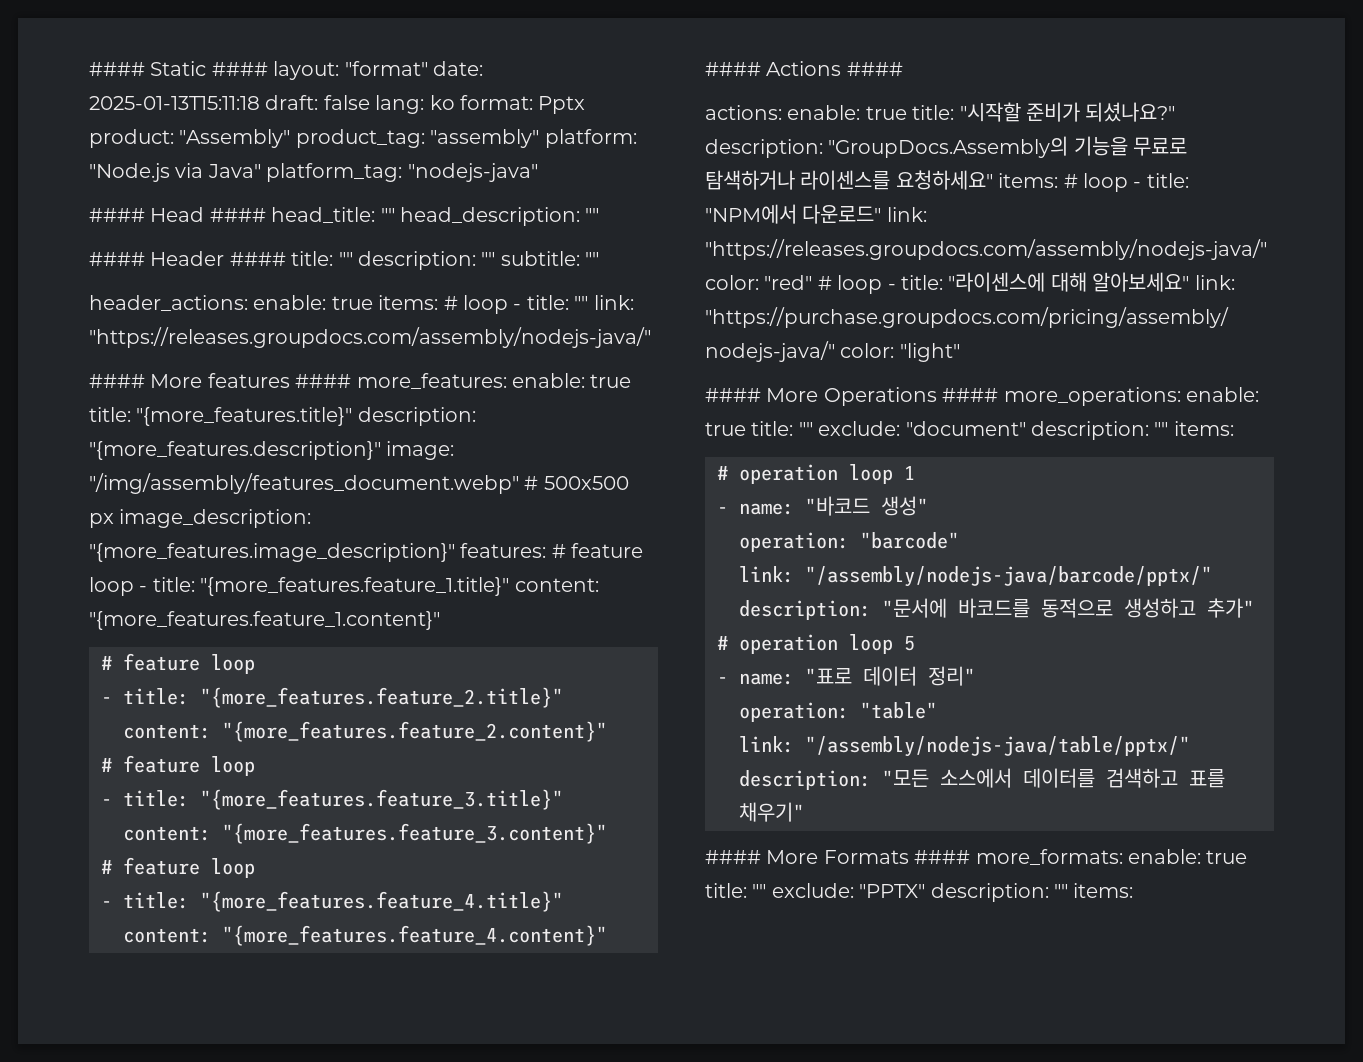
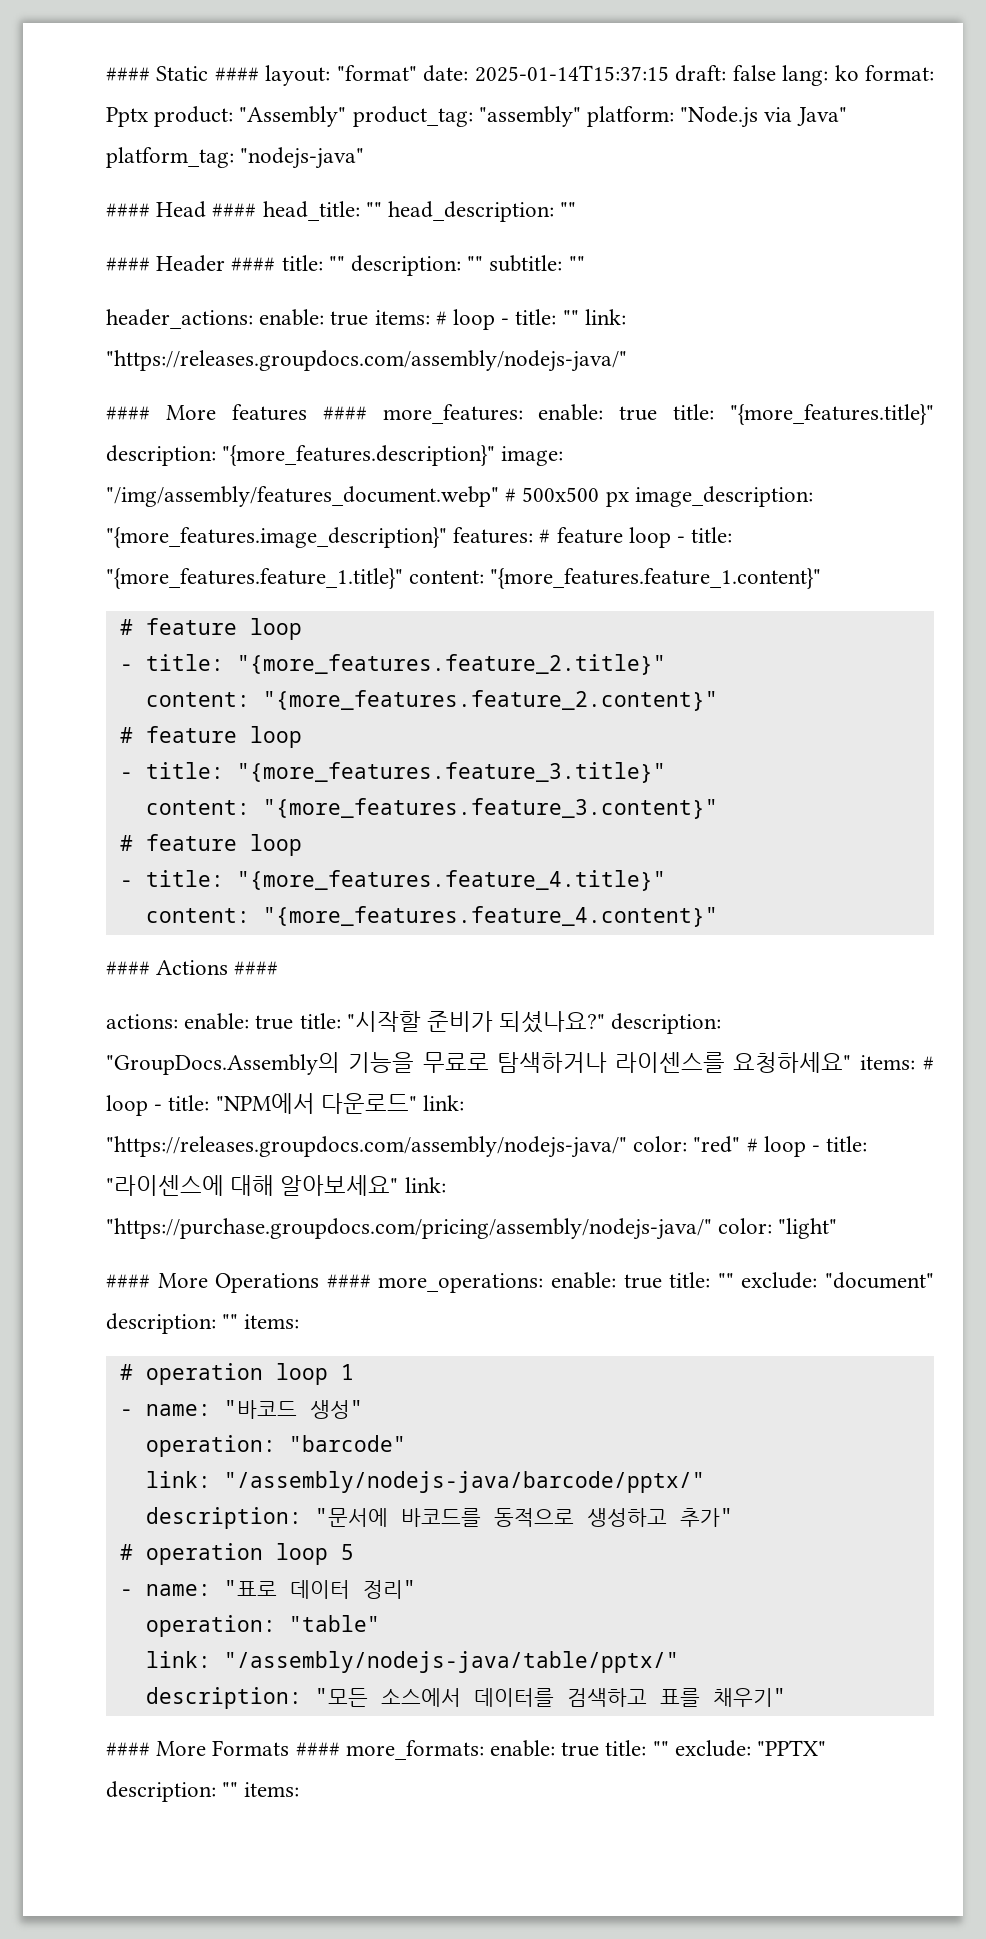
- #### Static #### layout: "format" date: 2025-01-13T15:11:18 draft: false lang: ko format: Pptx product: "Assembly" product_tag: "assembly" platform: "Node.js via Java" platform_tag: "nodejs-java"
+ #### Static #### layout: "format" date: 2025-01-14T15:37:15 draft: false lang: ko format: Pptx product: "Assembly" product_tag: "assembly" platform: "Node.js via Java" platform_tag: "nodejs-java"

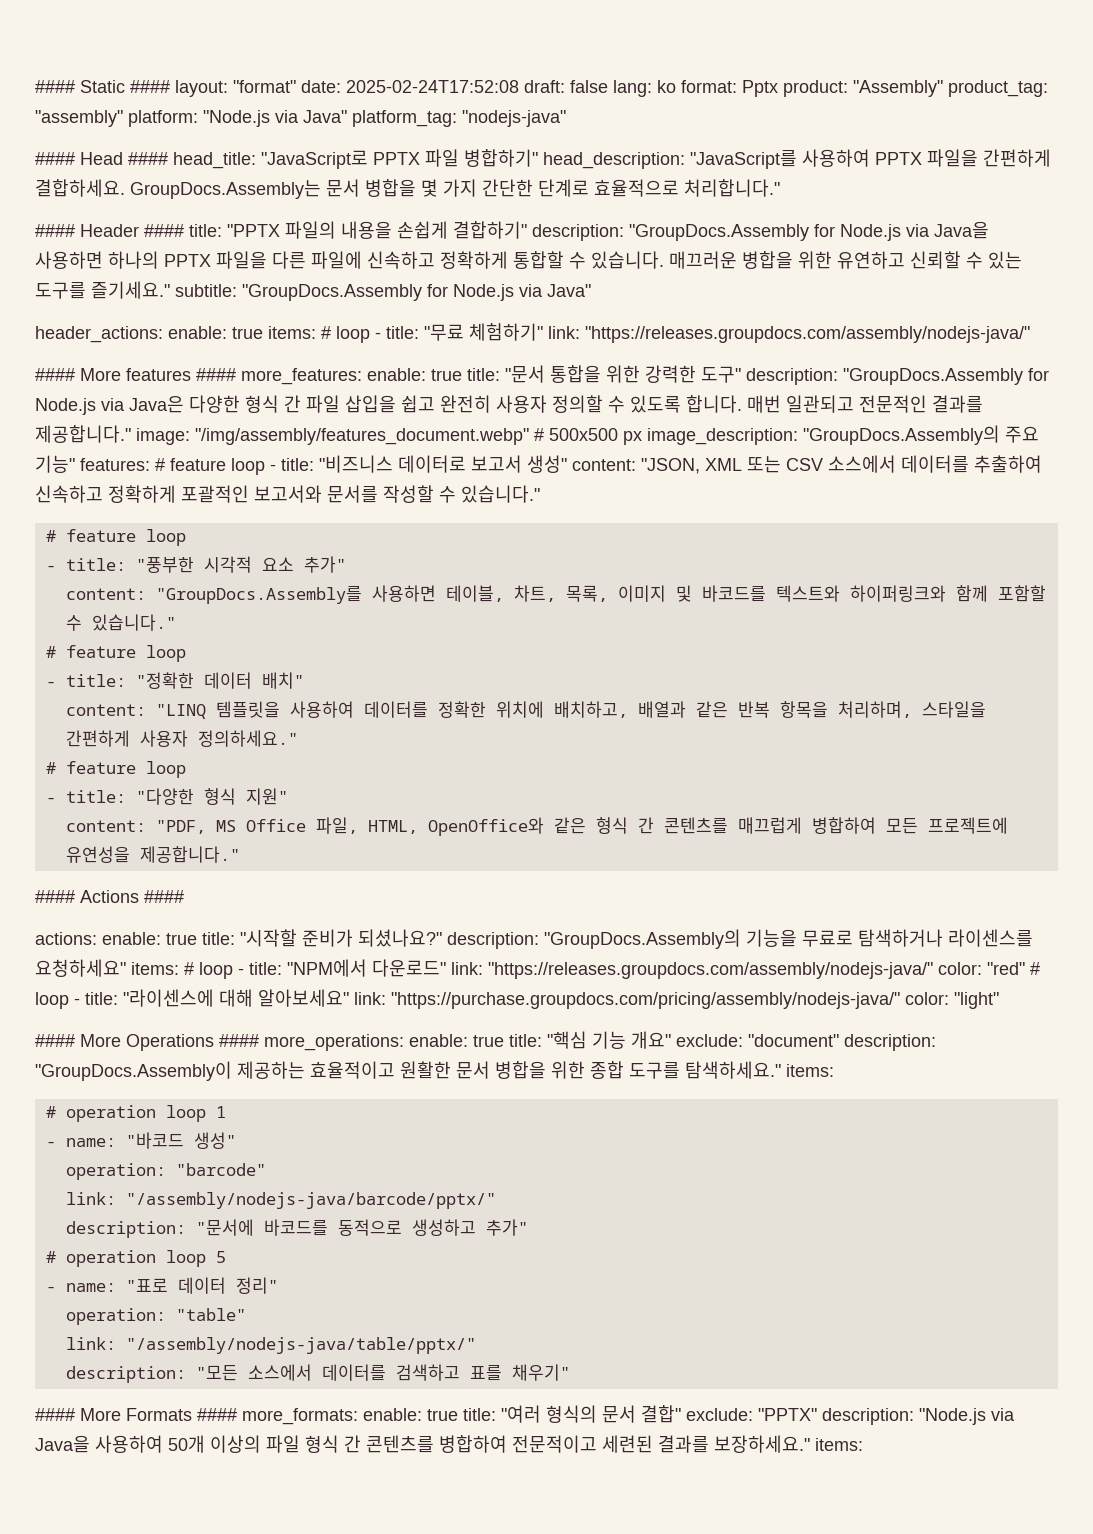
- #### Static #### layout: "format" date: 2025-01-14T15:37:15 draft: false lang: ko format: Pptx product: "Assembly" product_tag: "assembly" platform: "Node.js via Java" platform_tag: "nodejs-java"
+ #### Static #### layout: "format" date: 2025-02-24T17:52:08 draft: false lang: ko format: Pptx product: "Assembly" product_tag: "assembly" platform: "Node.js via Java" platform_tag: "nodejs-java"
- #### Head #### head_title: "" head_description: ""
- #### Header #### title: "" description: "" subtitle: ""
+ #### Head #### head_title: "JavaScript로 PPTX 파일 병합하기" head_description: "JavaScript를 사용하여 PPTX 파일을 간편하게 결합하세요. GroupDocs.Assembly는 문서 병합을 몇 가지 간단한 단계로 효율적으로 처리합니다."
+ #### Header #### title: "PPTX 파일의 내용을 손쉽게 결합하기" description: "GroupDocs.Assembly for Node.js via Java을 사용하면 하나의 PPTX 파일을 다른 파일에 신속하고 정확하게 통합할 수 있습니다. 매끄러운 병합을 위한 유연하고 신뢰할 수 있는 도구를 즐기세요." subtitle: "GroupDocs.Assembly for Node.js via Java"
- header_actions: enable: true items: # loop - title: "" link: "https://releases.groupdocs.com/assembly/nodejs-java/"
+ header_actions: enable: true items: # loop - title: "무료 체험하기" link: "https://releases.groupdocs.com/assembly/nodejs-java/"
- #### More features #### more_features: enable: true title: "{more_features.title}" description: "{more_features.description}" image: "/img/assembly/features_document.webp" # 500x500 px image_description: "{more_features.image_description}" features: # feature loop - title: "{more_features.feature_1.title}" content: "{more_features.feature_1.content}"
+ #### More features #### more_features: enable: true title: "문서 통합을 위한 강력한 도구" description: "GroupDocs.Assembly for Node.js via Java은 다양한 형식 간 파일 삽입을 쉽고 완전히 사용자 정의할 수 있도록 합니다. 매번 일관되고 전문적인 결과를 제공합니다." image: "/img/assembly/features_document.webp" # 500x500 px image_description: "GroupDocs.Assembly의 주요 기능" features: # feature loop - title: "비즈니스 데이터로 보고서 생성" content: "JSON, XML 또는 CSV 소스에서 데이터를 추출하여 신속하고 정확하게 포괄적인 보고서와 문서를 작성할 수 있습니다."
  # feature loop
- - title: "{more_features.feature_2.title}"
- content: "{more_features.feature_2.content}"
+ - title: "풍부한 시각적 요소 추가"
+ content: "GroupDocs.Assembly를 사용하면 테이블, 차트, 목록, 이미지 및 바코드를 텍스트와 하이퍼링크와 함께 포함할 수 있습니다."
  # feature loop
- - title: "{more_features.feature_3.title}"
- content: "{more_features.feature_3.content}"
+ - title: "정확한 데이터 배치"
+ content: "LINQ 템플릿을 사용하여 데이터를 정확한 위치에 배치하고, 배열과 같은 반복 항목을 처리하며, 스타일을 간편하게 사용자 정의하세요."
  # feature loop
- - title: "{more_features.feature_4.title}"
- content: "{more_features.feature_4.content}"
+ - title: "다양한 형식 지원"
+ content: "PDF, MS Office 파일, HTML, OpenOffice와 같은 형식 간 콘텐츠를 매끄럽게 병합하여 모든 프로젝트에 유연성을 제공합니다."
- #### More Operations #### more_operations: enable: true title: "" exclude: "document" description: "" items:
+ #### More Operations #### more_operations: enable: true title: "핵심 기능 개요" exclude: "document" description: "GroupDocs.Assembly이 제공하는 효율적이고 원활한 문서 병합을 위한 종합 도구를 탐색하세요." items:
- #### More Formats #### more_formats: enable: true title: "" exclude: "PPTX" description: "" items:
+ #### More Formats #### more_formats: enable: true title: "여러 형식의 문서 결합" exclude: "PPTX" description: "Node.js via Java을 사용하여 50개 이상의 파일 형식 간 콘텐츠를 병합하여 전문적이고 세련된 결과를 보장하세요." items:

